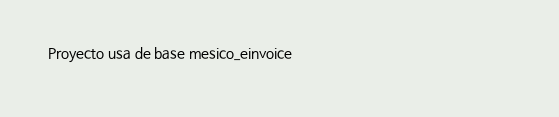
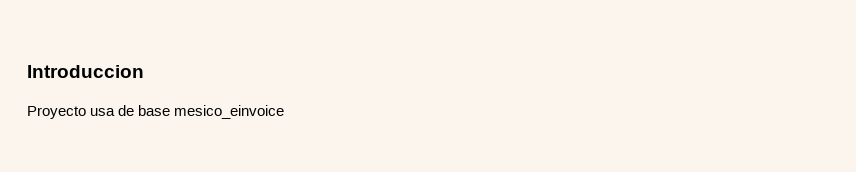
+ Introduccion

